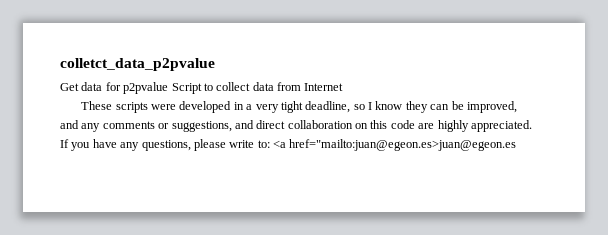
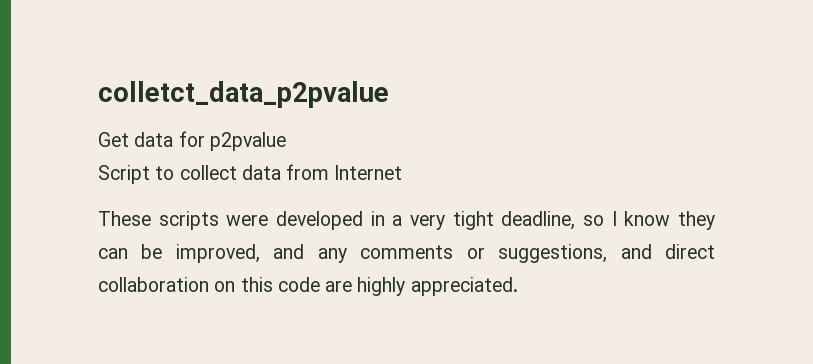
- Get data for p2pvalue Script to collect data from Internet
+ Get data for p2pvalue
+ Script to collect data from Internet
- If you have any questions, please write to: <a href="mailto:juan@egeon.es>juan@egeon.es

